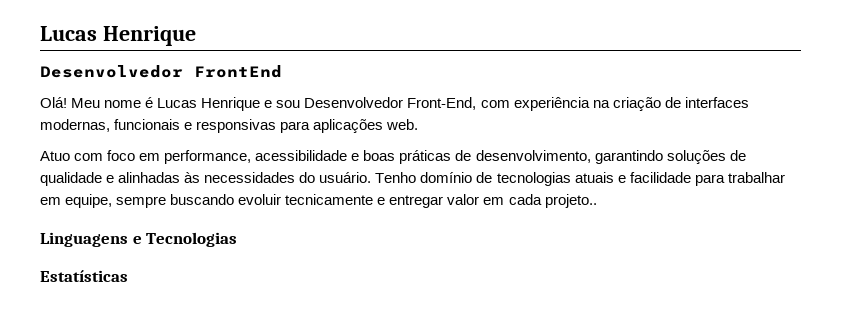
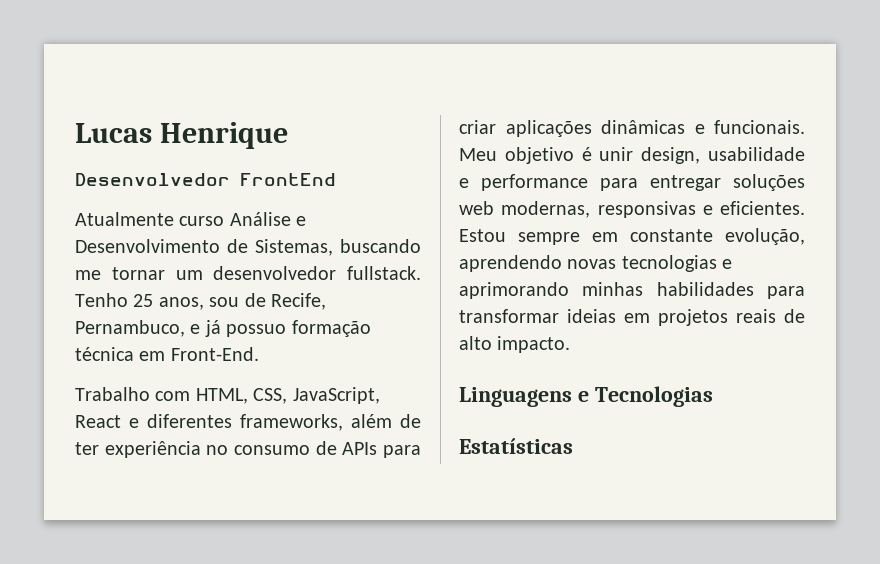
- Olá! Meu nome é Lucas Henrique e sou Desenvolvedor Front-End, com experiência na criação de interfaces modernas, funcionais e responsivas para aplicações web.
- Atuo com foco em performance, acessibilidade e boas práticas de desenvolvimento, garantindo soluções de qualidade e alinhadas às necessidades do usuário. Tenho domínio de tecnologias atuais e facilidade para trabalhar em equipe, sempre buscando evoluir tecnicamente e entregar valor em cada projeto..
+ Atualmente curso Análise e Desenvolvimento de Sistemas, buscando me tornar um desenvolvedor fullstack. Tenho 25 anos, sou de Recife, Pernambuco, e já possuo formação técnica em Front-End.
+ Trabalho com HTML, CSS, JavaScript, React e diferentes frameworks, além de ter experiência no consumo de APIs para criar aplicações dinâmicas e funcionais. Meu objetivo é unir design, usabilidade e performance para entregar soluções web modernas, responsivas e eficientes. Estou sempre em constante evolução, aprendendo novas tecnologias e aprimorando minhas habilidades para transformar ideias em projetos reais de alto impacto.

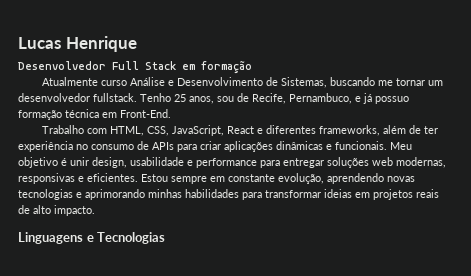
- Desenvolvedor FrontEnd
+ Desenvolvedor Full Stack em formação
- Estatísticas

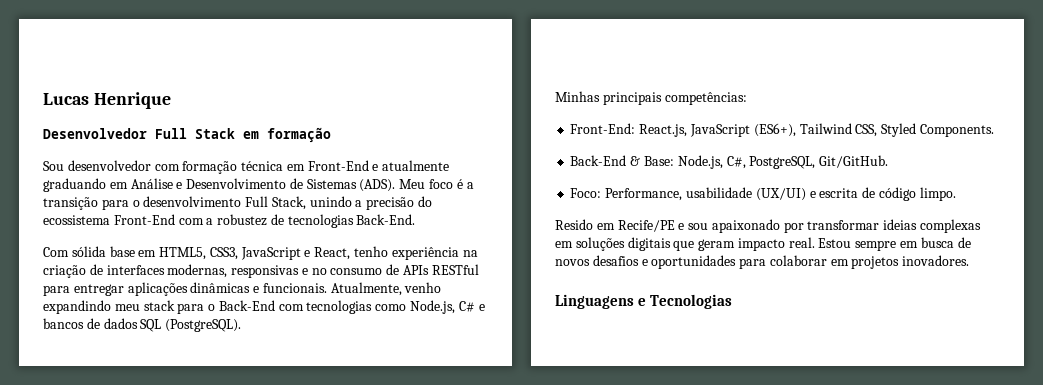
- Atualmente curso Análise e Desenvolvimento de Sistemas, buscando me tornar um desenvolvedor fullstack. Tenho 25 anos, sou de Recife, Pernambuco, e já possuo formação técnica em Front-End.
- Trabalho com HTML, CSS, JavaScript, React e diferentes frameworks, além de ter experiência no consumo de APIs para criar aplicações dinâmicas e funcionais.
+ Sou desenvolvedor com formação técnica em Front-End e atualmente graduando em Análise e Desenvolvimento de Sistemas (ADS). Meu foco é a transição para o desenvolvimento Full Stack, unindo a precisão do ecossistema Front-End com a robustez de tecnologias Back-End.
+ Com sólida base em HTML5, CSS3, JavaScript e React, tenho experiência na criação de interfaces modernas, responsivas e no consumo de APIs RESTful para entregar aplicações dinâmicas e funcionais.
- Meu objetivo é unir design, usabilidade e performance para entregar soluções web modernas, responsivas e eficientes. Estou sempre em constante evolução, aprendendo novas tecnologias e aprimorando minhas habilidades para transformar ideias em projetos reais de alto impacto.
+ Atualmente, venho expandindo meu stack para o Back-End com tecnologias como Node.js, C# e bancos de dados SQL (PostgreSQL).
+ Minhas principais competências:
+ Front-End: React.js, JavaScript (ES6+), Tailwind CSS, Styled Components.
+ Back-End & Base: Node.js, C#, PostgreSQL, Git/GitHub.
+ Foco: Performance, usabilidade (UX/UI) e escrita de código limpo.
+ Resido em Recife/PE e sou apaixonado por transformar ideias complexas em soluções digitais que geram impacto real. Estou sempre em busca de novos desafios e oportunidades para colaborar em projetos inovadores.

